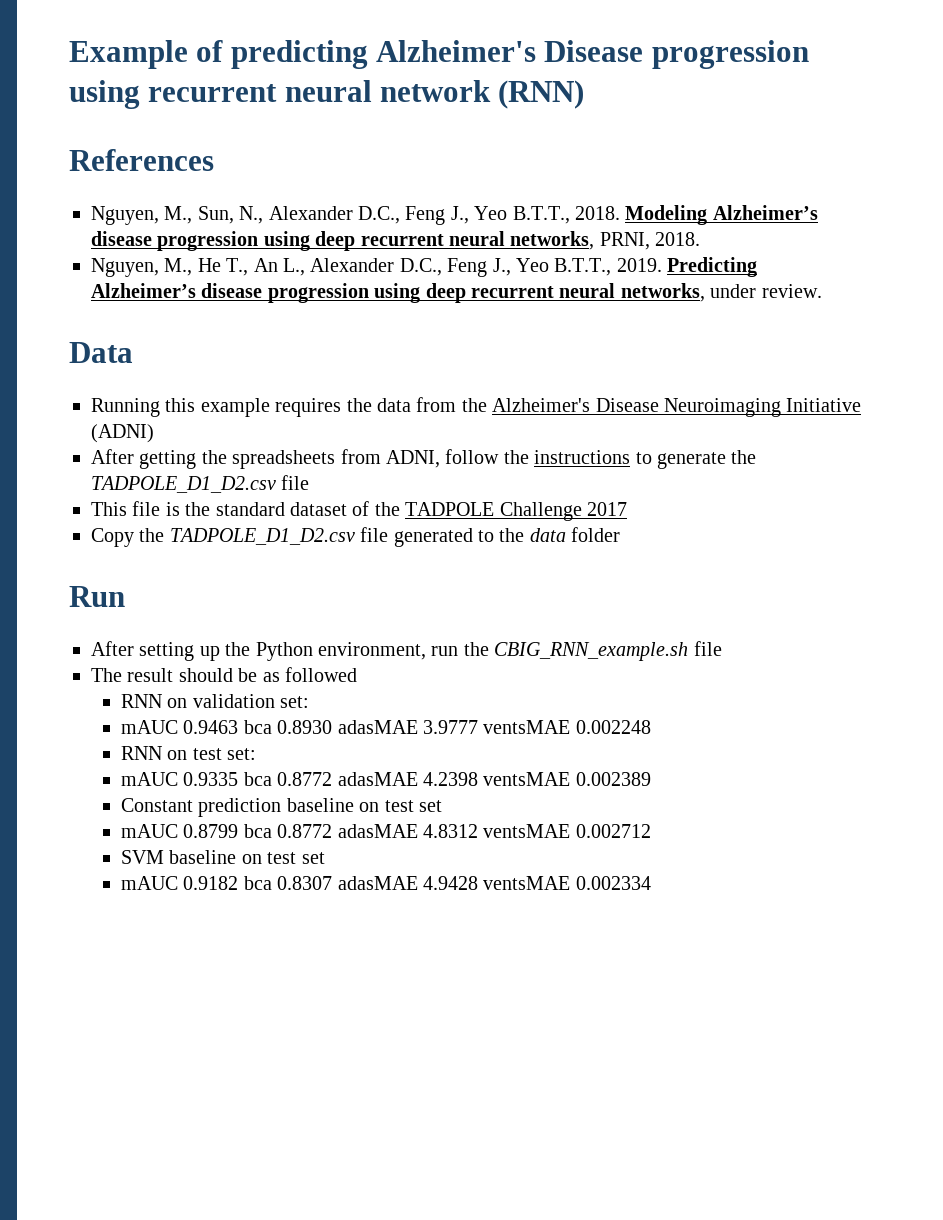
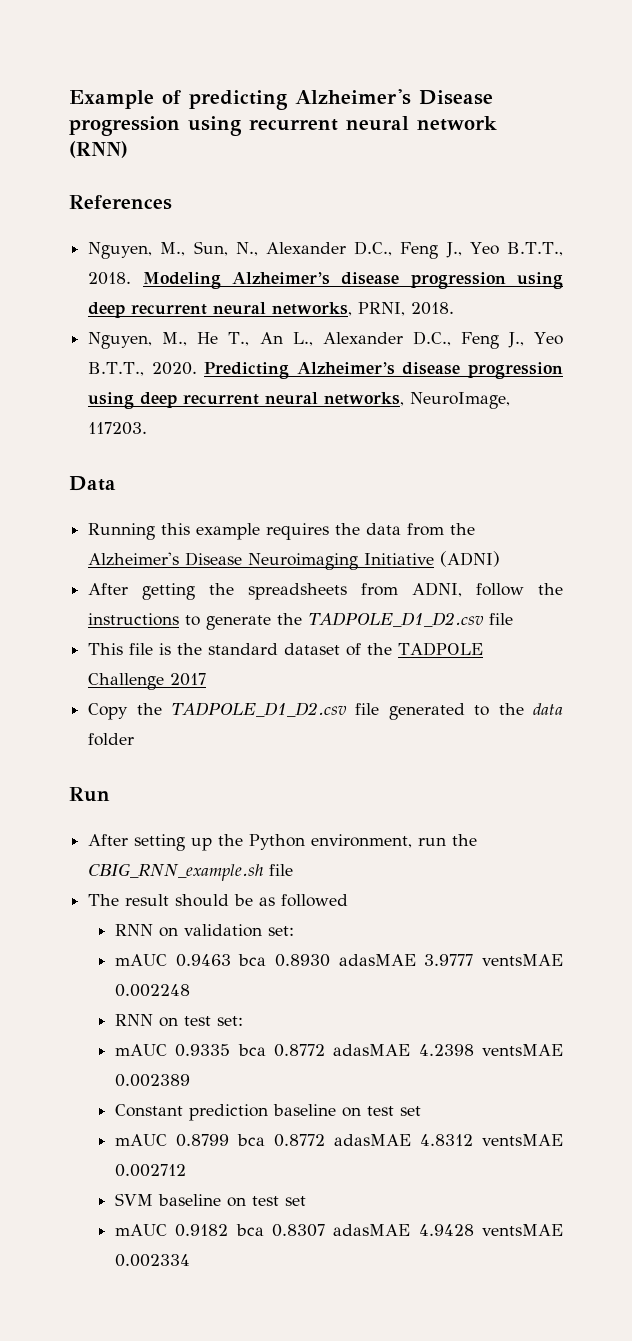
- Nguyen, M., He T., An L., Alexander D.C., Feng J., Yeo B.T.T., 2019.
+ Nguyen, M., He T., An L., Alexander D.C., Feng J., Yeo B.T.T., 2020.
- Predicting Alzheimer’s disease progression using deep recurrent neural networks, under review.
+ Predicting Alzheimer’s disease progression using deep recurrent neural networks, NeuroImage, 117203.

